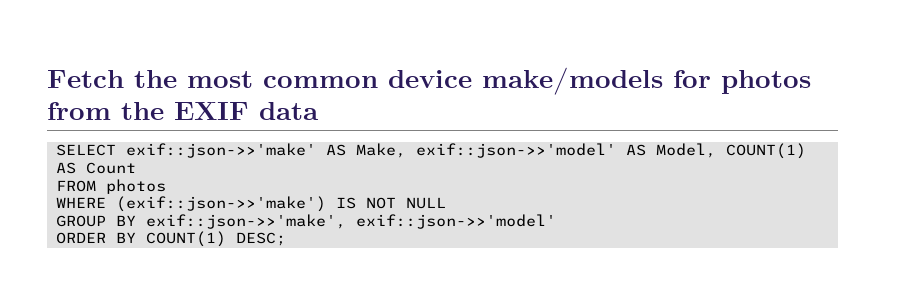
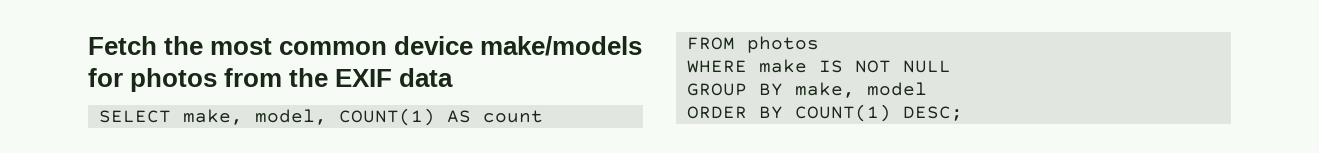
- SELECT exif::json->>'make' AS Make, exif::json->>'model' AS Model, COUNT(1) AS Count
+ SELECT make, model, COUNT(1) AS count
- WHERE (exif::json->>'make') IS NOT NULL
+ WHERE make IS NOT NULL
- GROUP BY exif::json->>'make', exif::json->>'model'
+ GROUP BY make, model

